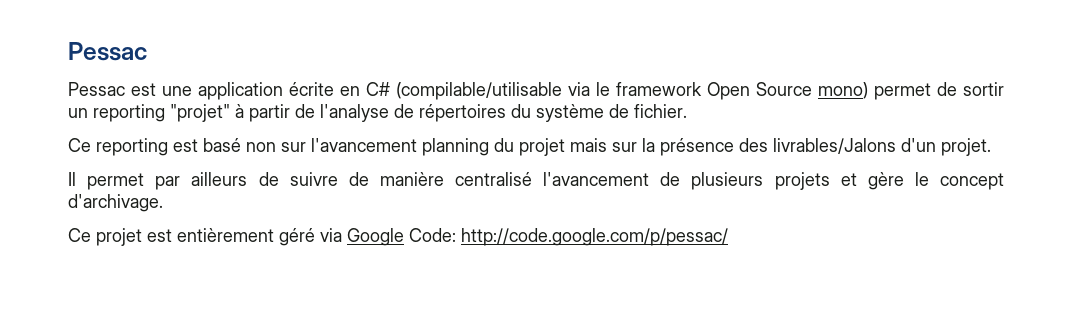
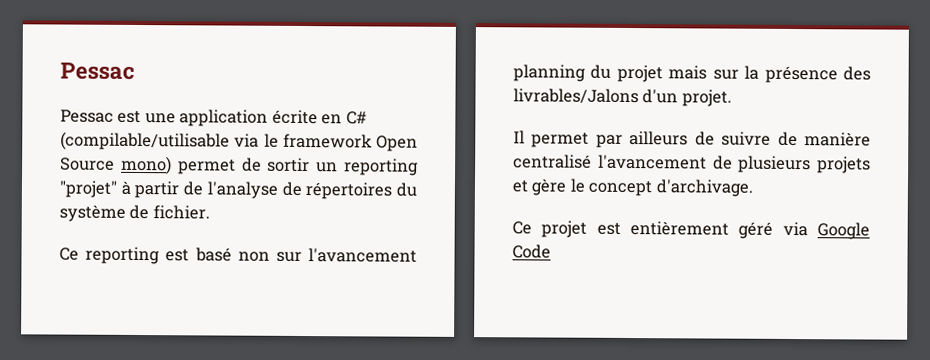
- Ce projet est entièrement géré via Google Code: http://code.google.com/p/pessac/
+ Ce projet est entièrement géré via Google Code

